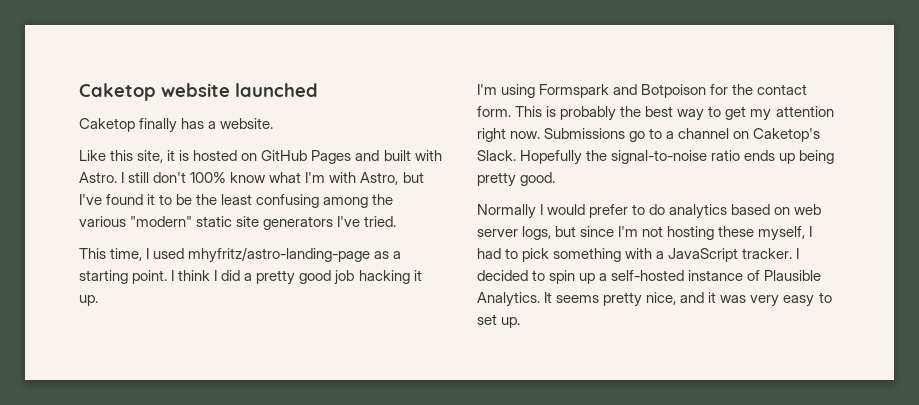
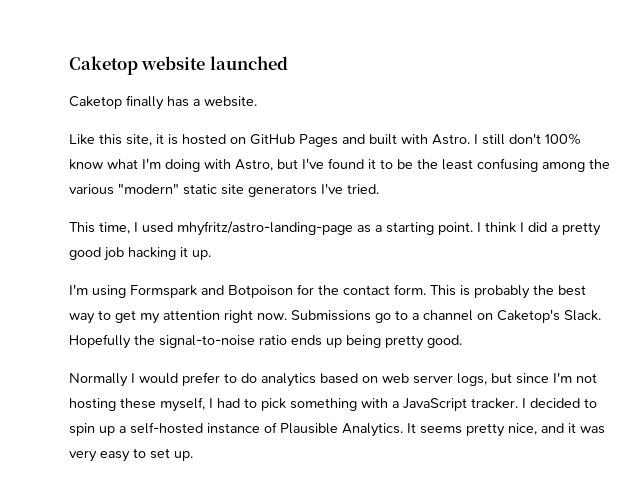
- I still don't 100% know what I'm with Astro, but I've found it to be the least confusing among the various "modern" static site generators I've tried.
+ I still don't 100% know what I'm doing with Astro, but I've found it to be the least confusing among the various "modern" static site generators I've tried.

